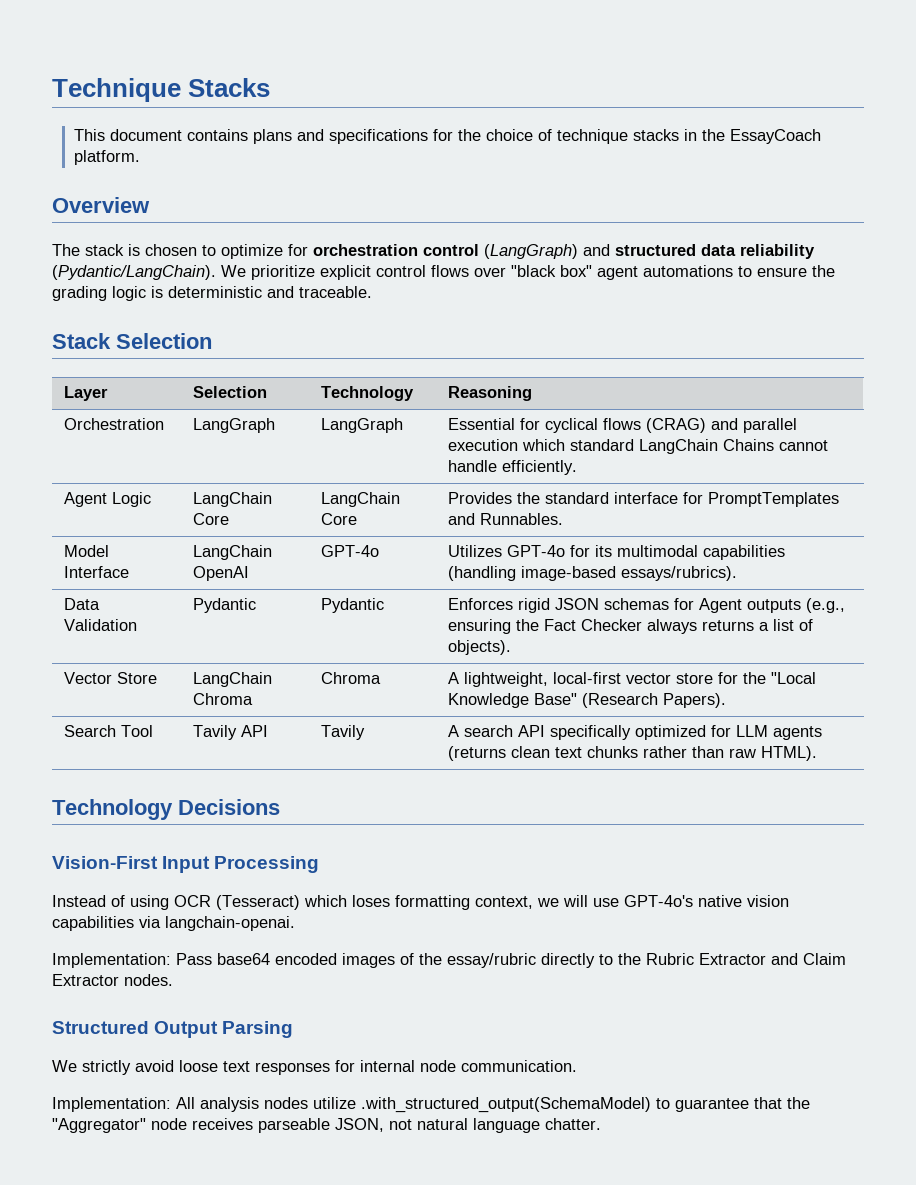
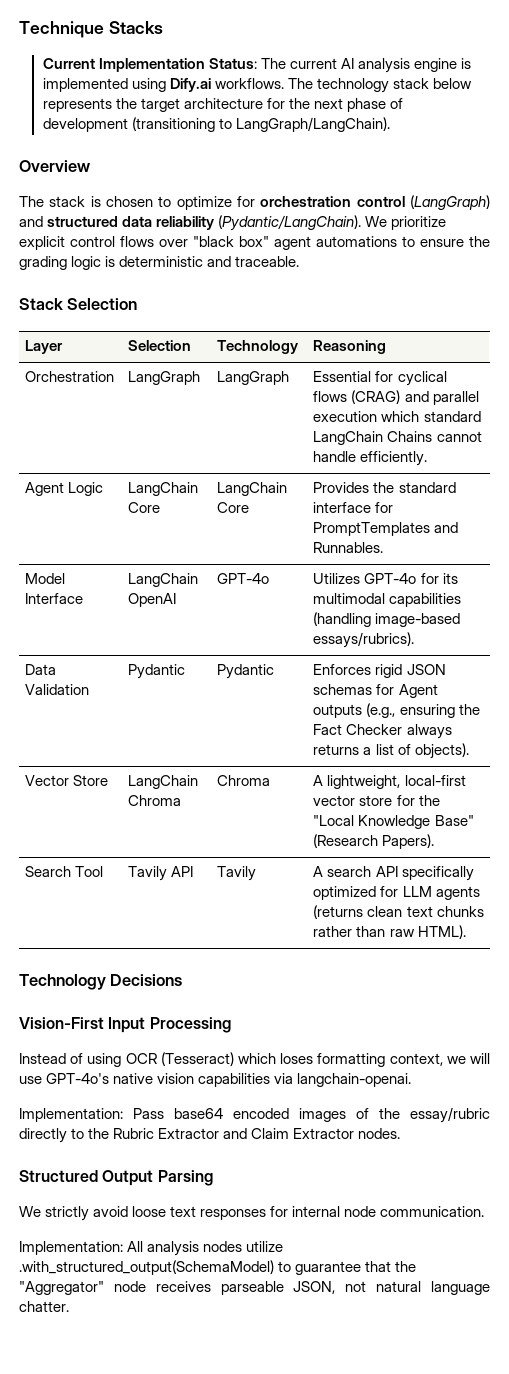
- This document contains plans and specifications for the choice of technique stacks in the EssayCoach platform.
+ Current Implementation Status: The current AI analysis engine is implemented using Dify.ai workflows. The technology stack below represents the target architecture for the next phase of development (transitioning to LangGraph/LangChain).

